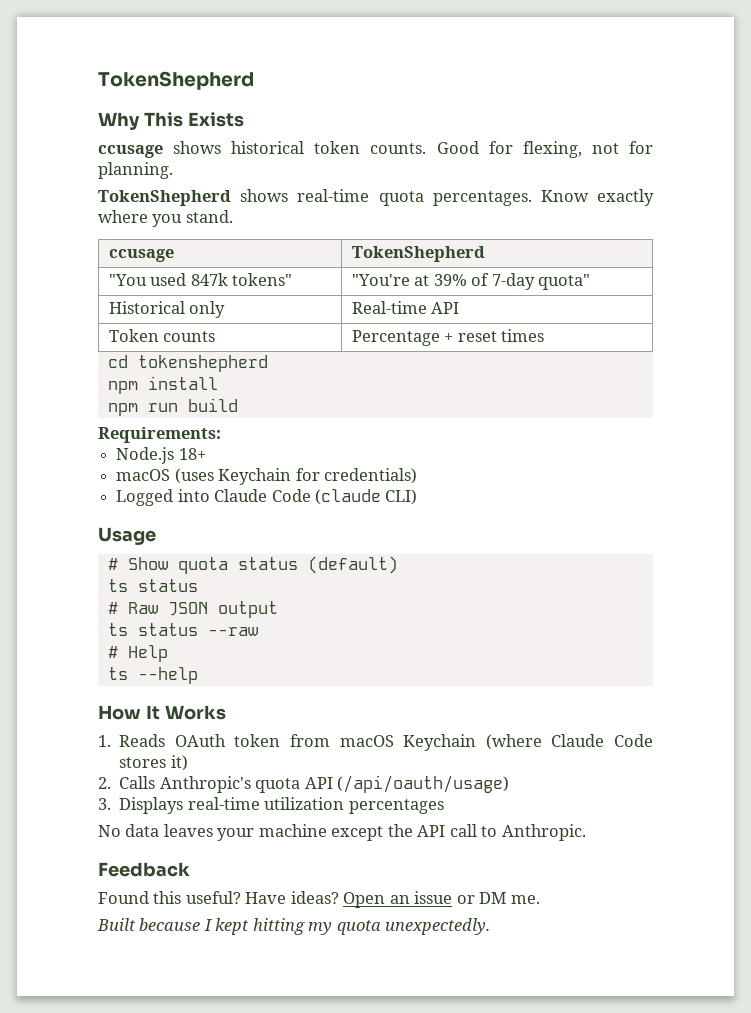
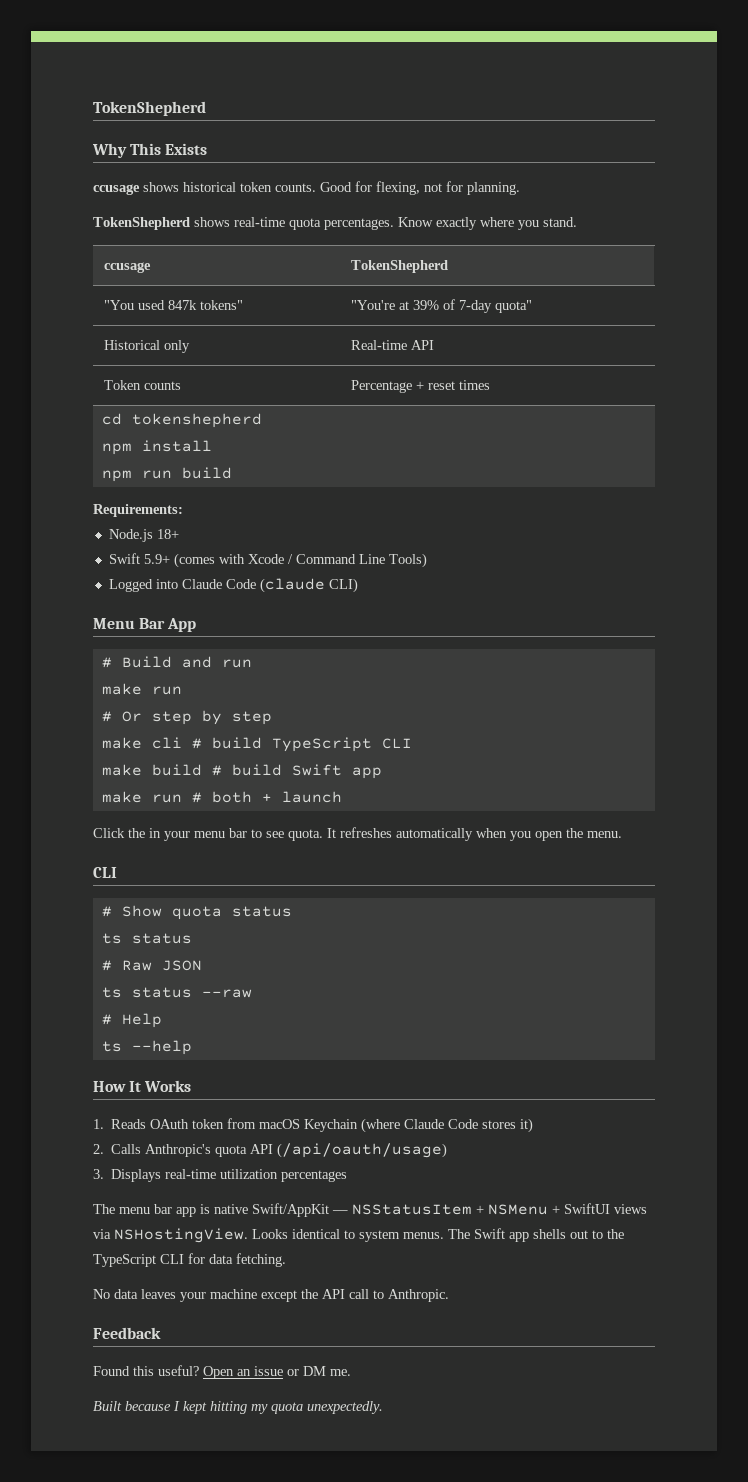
- macOS (uses Keychain for credentials)
+ Swift 5.9+ (comes with Xcode / Command Line Tools)
- Usage
+ Menu Bar App
+ # Build and run
+ make run
+ # Or step by step
+ make cli # build TypeScript CLI
+ make build # build Swift app
+ make run # both + launch
+ Click the in your menu bar to see quota. It refreshes automatically when you open the menu.
+ CLI
- # Show quota status (default)
+ # Show quota status
- # Raw JSON output
+ # Raw JSON
+ The menu bar app is native Swift/AppKit — NSStatusItem + NSMenu + SwiftUI views via NSHostingView. Looks identical to system menus. The Swift app shells out to the TypeScript CLI for data fetching.
- Have ideas?

